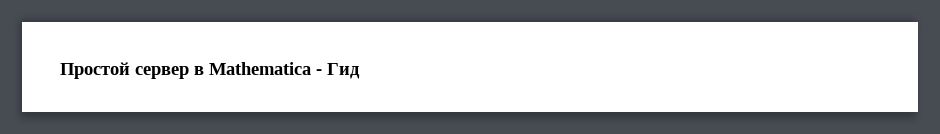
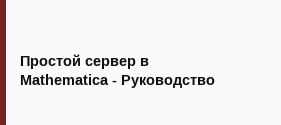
- Простой сервер в Mathematica - Гид
+ Простой сервер в Mathematica - Руководство

